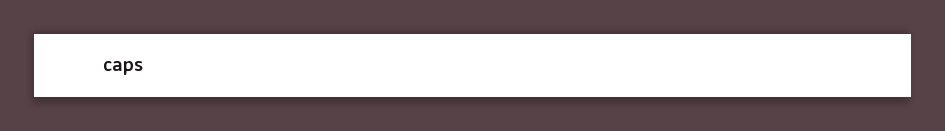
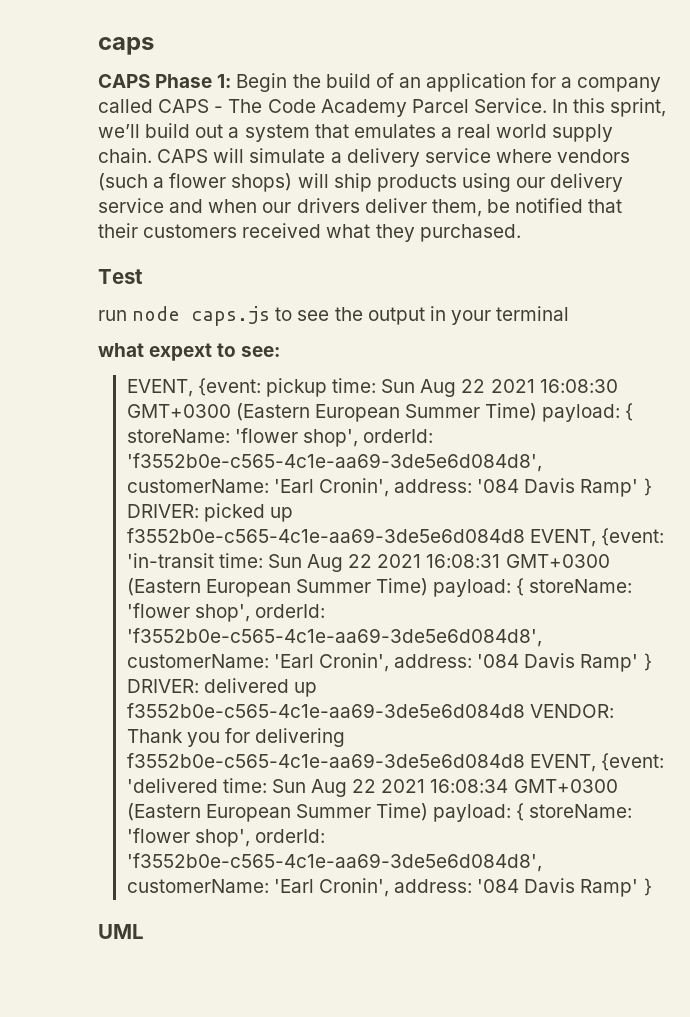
+ CAPS Phase 1: Begin the build of an application for a company called CAPS - The Code Academy Parcel Service. In this sprint, we’ll build out a system that emulates a real world supply chain. CAPS will simulate a delivery service where vendors (such a flower shops) will ship products using our delivery service and when our drivers deliver them, be notified that their customers received what they purchased.
+ Test
+ run node caps.js to see the output in your terminal
+ what expext to see:
+ EVENT, {event: pickup time: Sun Aug 22 2021 16:08:30 GMT+0300 (Eastern European Summer Time) payload: { storeName: 'flower shop', orderId: 'f3552b0e-c565-4c1e-aa69-3de5e6d084d8', customerName: 'Earl Cronin', address: '084 Davis Ramp' } DRIVER: picked up f3552b0e-c565-4c1e-aa69-3de5e6d084d8 EVENT, {event: 'in-transit time: Sun Aug 22 2021 16:08:31 GMT+0300 (Eastern European Summer Time) payload: { storeName: 'flower shop', orderId: 'f3552b0e-c565-4c1e-aa69-3de5e6d084d8', customerName: 'Earl Cronin', address: '084 Davis Ramp' } DRIVER: delivered up f3552b0e-c565-4c1e-aa69-3de5e6d084d8 VENDOR: Thank you for delivering f3552b0e-c565-4c1e-aa69-3de5e6d084d8 EVENT, {event: 'delivered time: Sun Aug 22 2021 16:08:34 GMT+0300 (Eastern European Summer Time) payload: { storeName: 'flower shop', orderId: 'f3552b0e-c565-4c1e-aa69-3de5e6d084d8', customerName: 'Earl Cronin', address: '084 Davis Ramp' }
+ UML

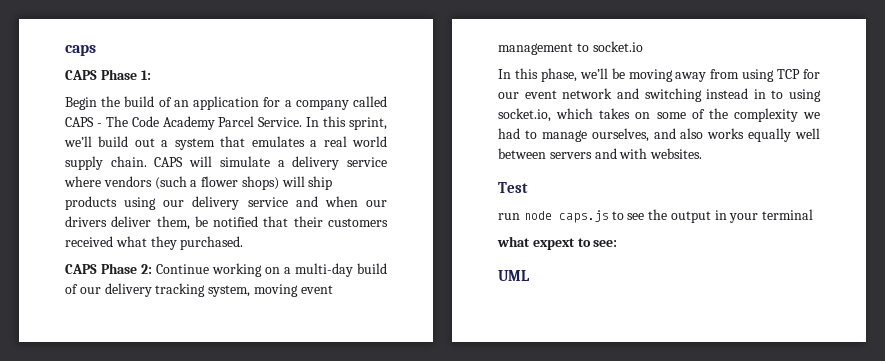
- CAPS Phase 1: Begin the build of an application for a company called CAPS - The Code Academy Parcel Service.
+ CAPS Phase 1:
+ Begin the build of an application for a company called CAPS - The Code Academy Parcel Service.
+ CAPS Phase 2: Continue working on a multi-day build of our delivery tracking system, moving event management to socket.io
+ In this phase, we’ll be moving away from using TCP for our event network and switching instead in to using socket.io, which takes on some of the complexity we had to manage ourselves, and also works equally well between servers and with websites.
- EVENT, {event: pickup time: Sun Aug 22 2021 16:08:30 GMT+0300 (Eastern European Summer Time) payload: { storeName: 'flower shop', orderId: 'f3552b0e-c565-4c1e-aa69-3de5e6d084d8', customerName: 'Earl Cronin', address: '084 Davis Ramp' } DRIVER: picked up f3552b0e-c565-4c1e-aa69-3de5e6d084d8 EVENT, {event: 'in-transit time: Sun Aug 22 2021 16:08:31 GMT+0300 (Eastern European Summer Time) payload: { storeName: 'flower shop', orderId: 'f3552b0e-c565-4c1e-aa69-3de5e6d084d8', customerName: 'Earl Cronin', address: '084 Davis Ramp' } DRIVER: delivered up f3552b0e-c565-4c1e-aa69-3de5e6d084d8 VENDOR: Thank you for delivering f3552b0e-c565-4c1e-aa69-3de5e6d084d8 EVENT, {event: 'delivered time: Sun Aug 22 2021 16:08:34 GMT+0300 (Eastern European Summer Time) payload: { storeName: 'flower shop', orderId: 'f3552b0e-c565-4c1e-aa69-3de5e6d084d8', customerName: 'Earl Cronin', address: '084 Davis Ramp' }

